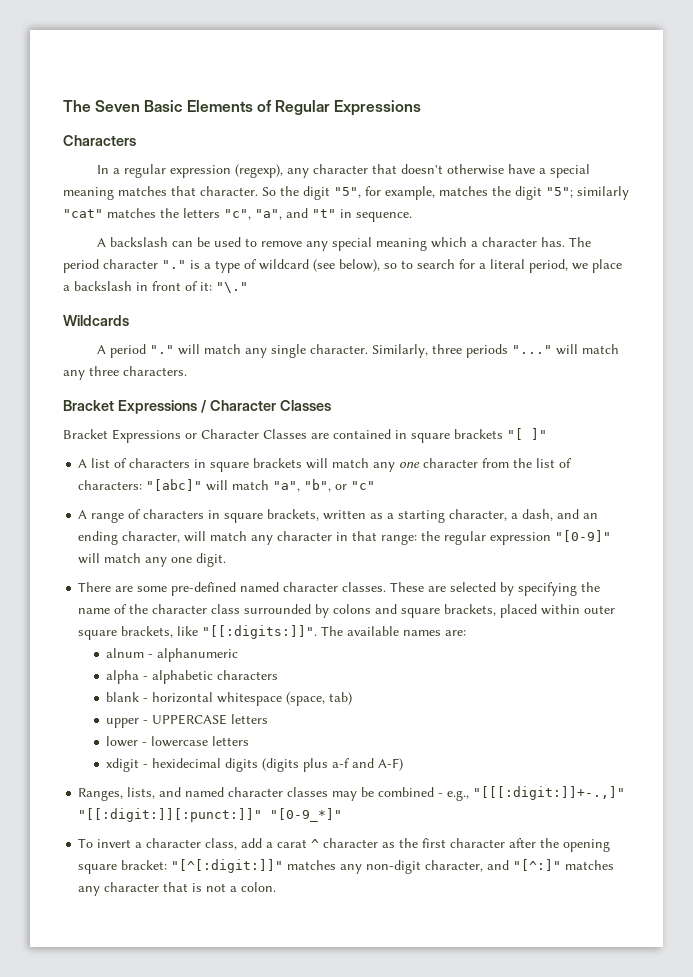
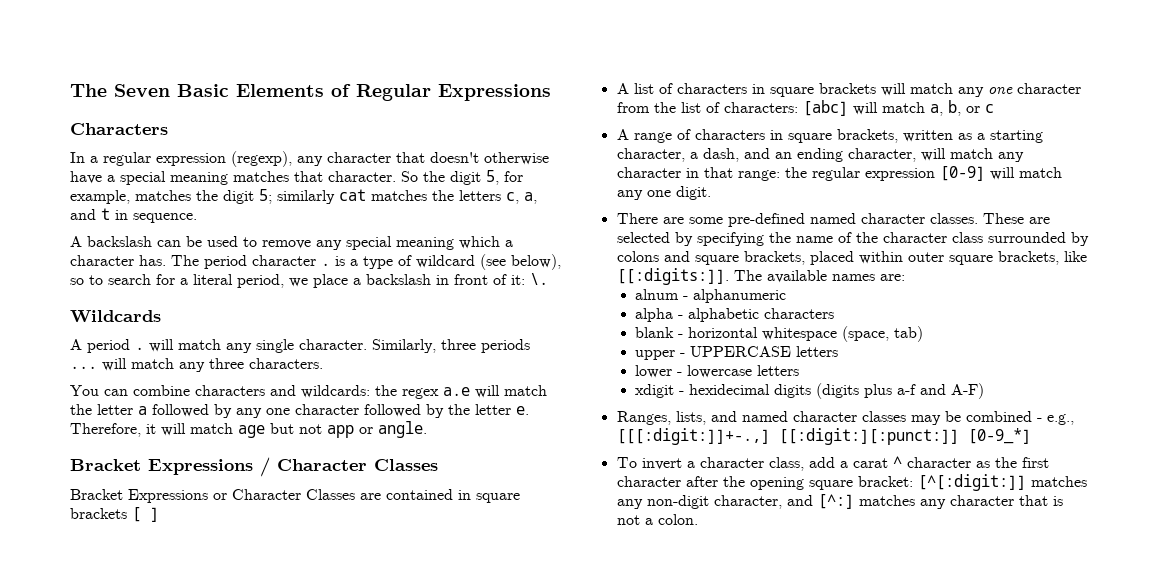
- So the digit "5", for example, matches the digit "5"; similarly "cat" matches the letters "c", "a", and "t" in sequence.
+ So the digit 5, for example, matches the digit 5; similarly cat matches the letters c, a, and t in sequence.
- The period character "." is a type of wildcard (see below), so to search for a literal period, we place a backslash in front of it: "\."
+ The period character . is a type of wildcard (see below), so to search for a literal period, we place a backslash in front of it: \.
- A period "." will match any single character.
+ A period . will match any single character.
- Similarly, three periods "..." will match any three characters.
+ Similarly, three periods ... will match any three characters.
+ You can combine characters and wildcards: the regex a.e will match the letter a followed by any one character followed by the letter e. Therefore, it will match age but not app or angle.
- Bracket Expressions or Character Classes are contained in square brackets "[ ]"
+ Bracket Expressions or Character Classes are contained in square brackets [ ]
- A list of characters in square brackets will match any one character from the list of characters: "[abc]" will match "a", "b", or "c"
+ A list of characters in square brackets will match any one character from the list of characters: [abc] will match a, b, or c
- A range of characters in square brackets, written as a starting character, a dash, and an ending character, will match any character in that range: the regular expression "[0-9]" will match any one digit.
+ A range of characters in square brackets, written as a starting character, a dash, and an ending character, will match any character in that range: the regular expression [0-9] will match any one digit.
- These are selected by specifying the name of the character class surrounded by colons and square brackets, placed within outer square brackets, like "[[:digits:]]".
+ These are selected by specifying the name of the character class surrounded by colons and square brackets, placed within outer square brackets, like [[:digits:]].
- Ranges, lists, and named character classes may be combined - e.g., "[[[:digit:]]+-.,]" "[[:digit:]][:punct:]]" "[0-9_*]"
+ Ranges, lists, and named character classes may be combined - e.g., [[[:digit:]]+-.,] [[:digit:][:punct:]] [0-9_*]
- To invert a character class, add a carat ^ character as the first character after the opening square bracket: "[^[:digit:]]" matches any non-digit character, and "[^:]" matches any character that is not a colon.
+ To invert a character class, add a carat ^ character as the first character after the opening square bracket: [^[:digit:]] matches any non-digit character, and [^:] matches any character that is not a colon.

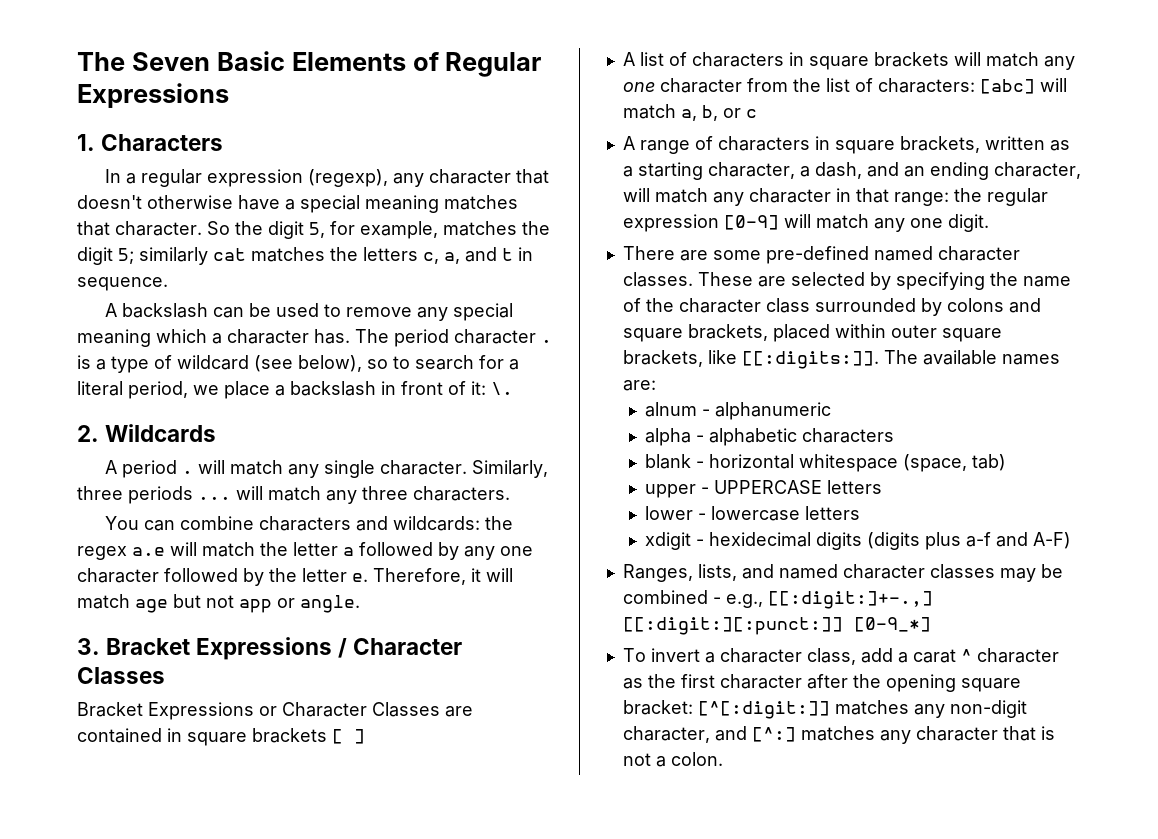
- Characters
+ 1. Characters
- Wildcards
+ 2. Wildcards
- Bracket Expressions / Character Classes
+ 3. Bracket Expressions / Character Classes
- Ranges, lists, and named character classes may be combined - e.g., [[[:digit:]]+-.,] [[:digit:][:punct:]] [0-9_*]
+ Ranges, lists, and named character classes may be combined - e.g., [[:digit:]+-.,] [[:digit:][:punct:]] [0-9_*]

